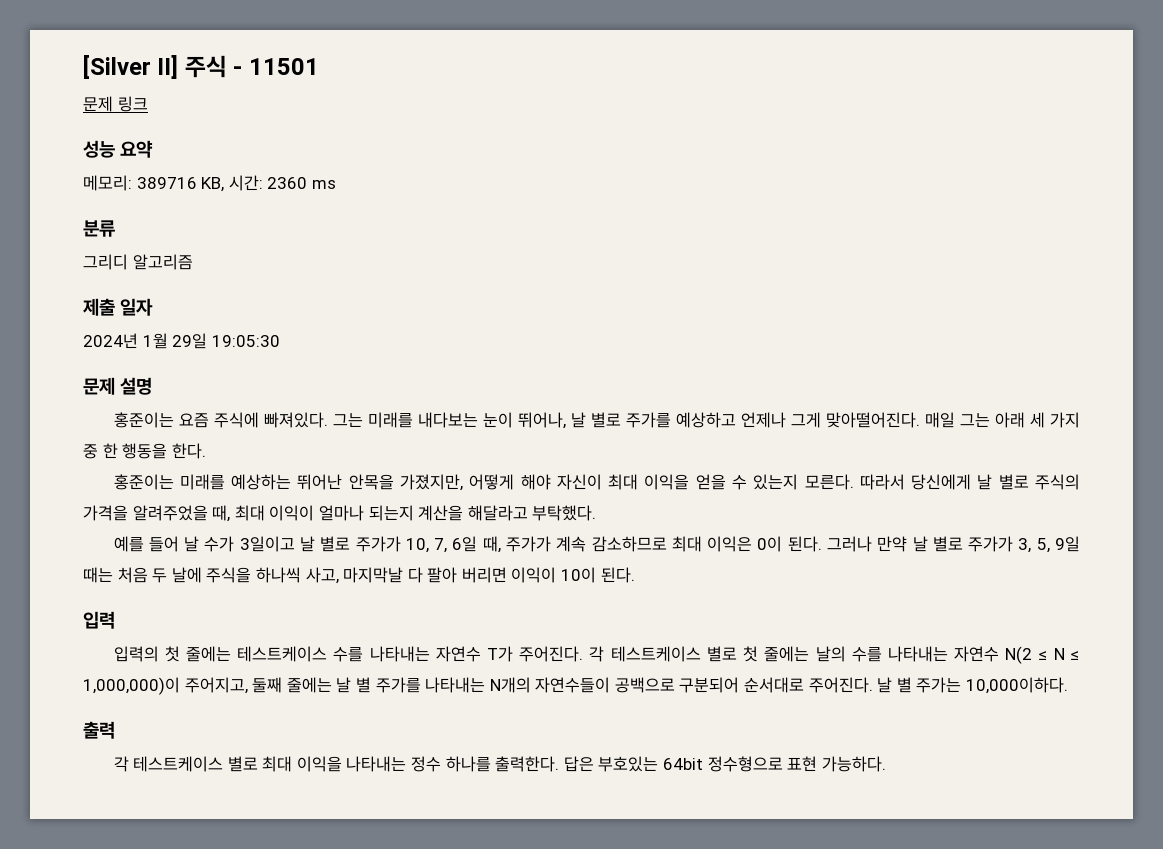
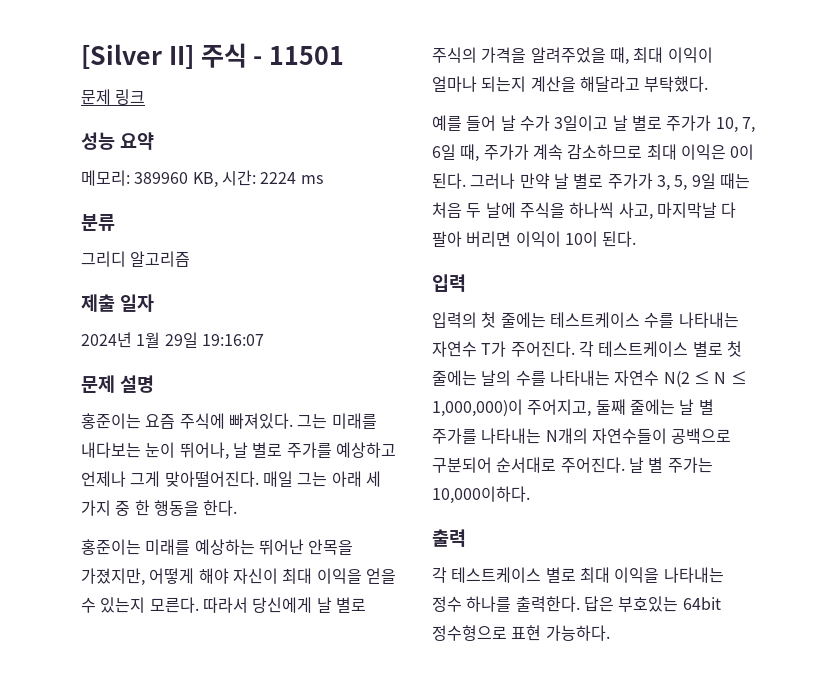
- 메모리: 389716 KB, 시간: 2360 ms
+ 메모리: 389960 KB, 시간: 2224 ms
- 2024년 1월 29일 19:05:30
+ 2024년 1월 29일 19:16:07

